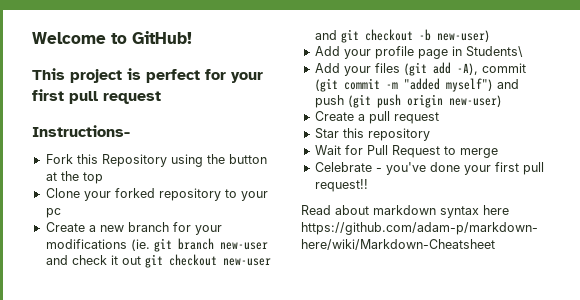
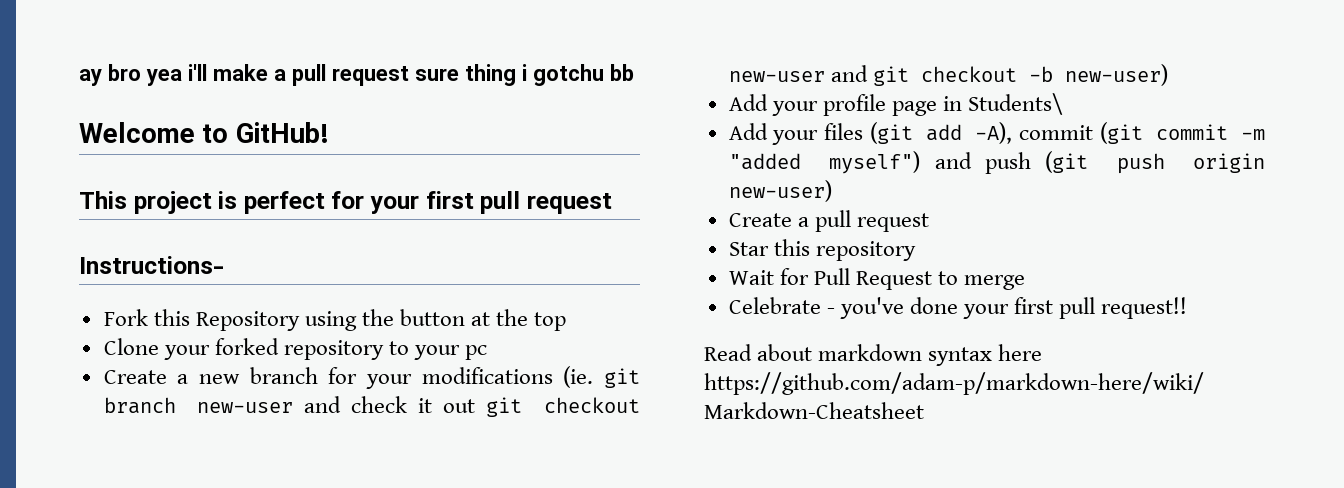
+ ay bro yea i'll make a pull request sure thing i gotchu bb

